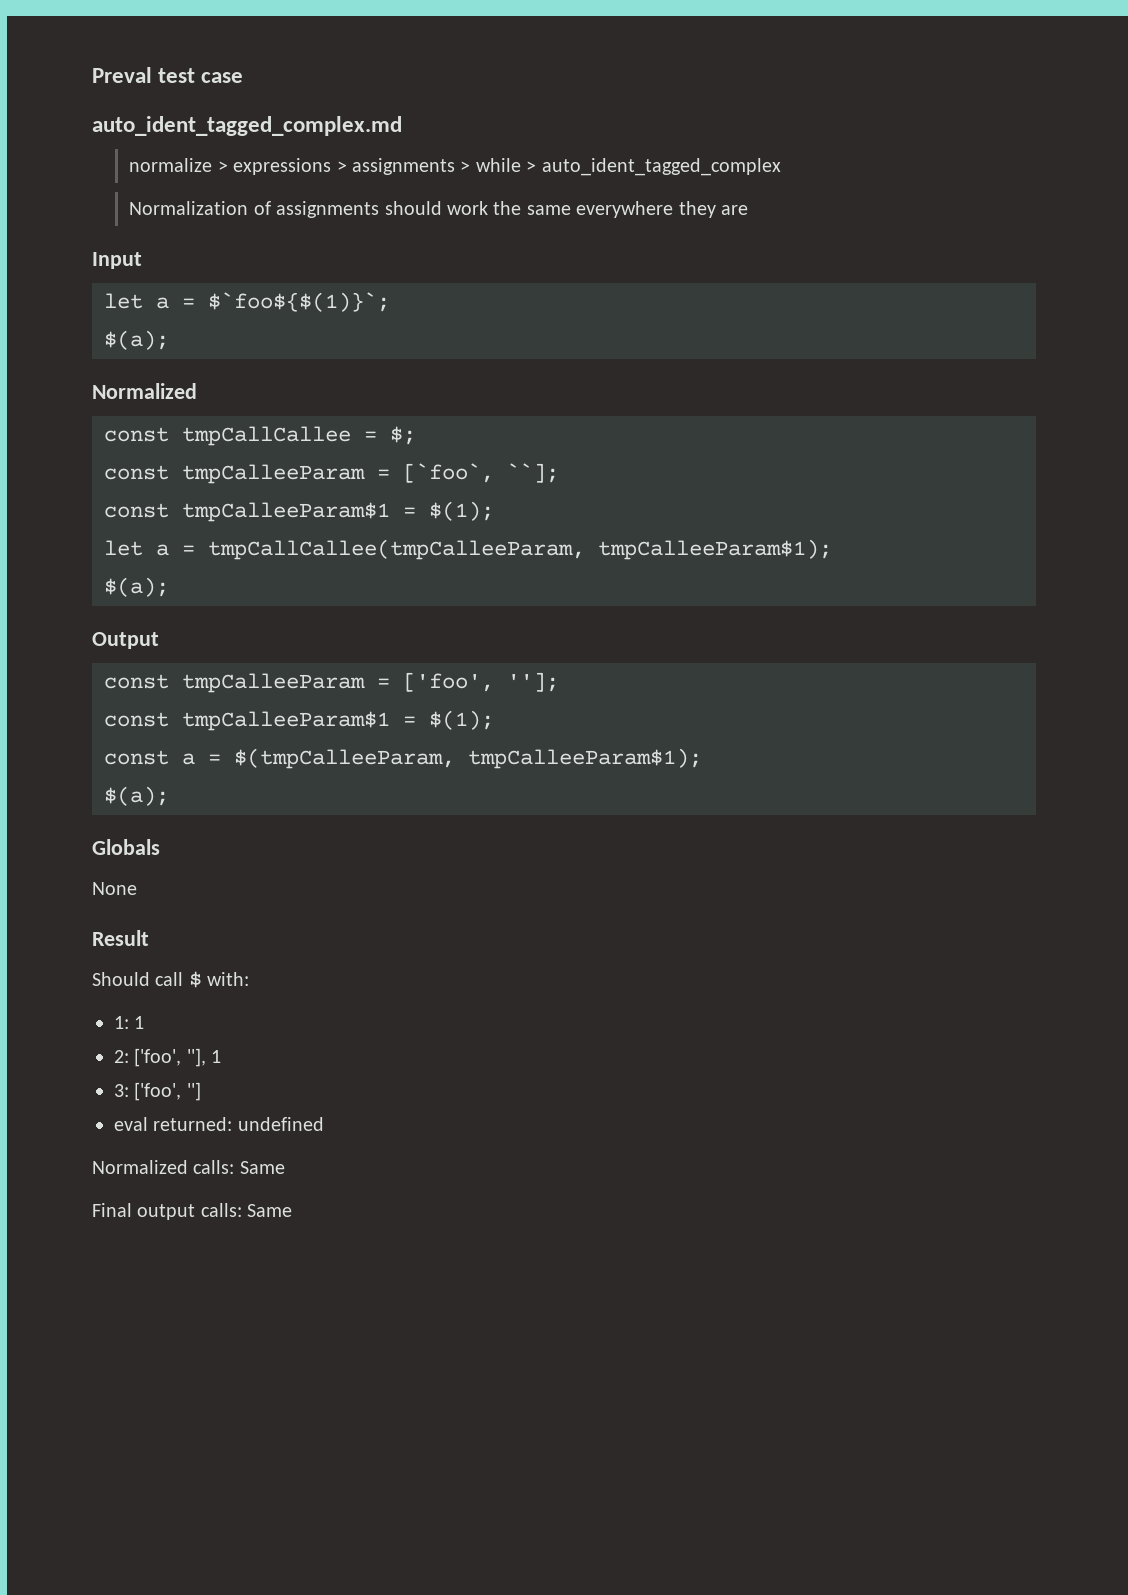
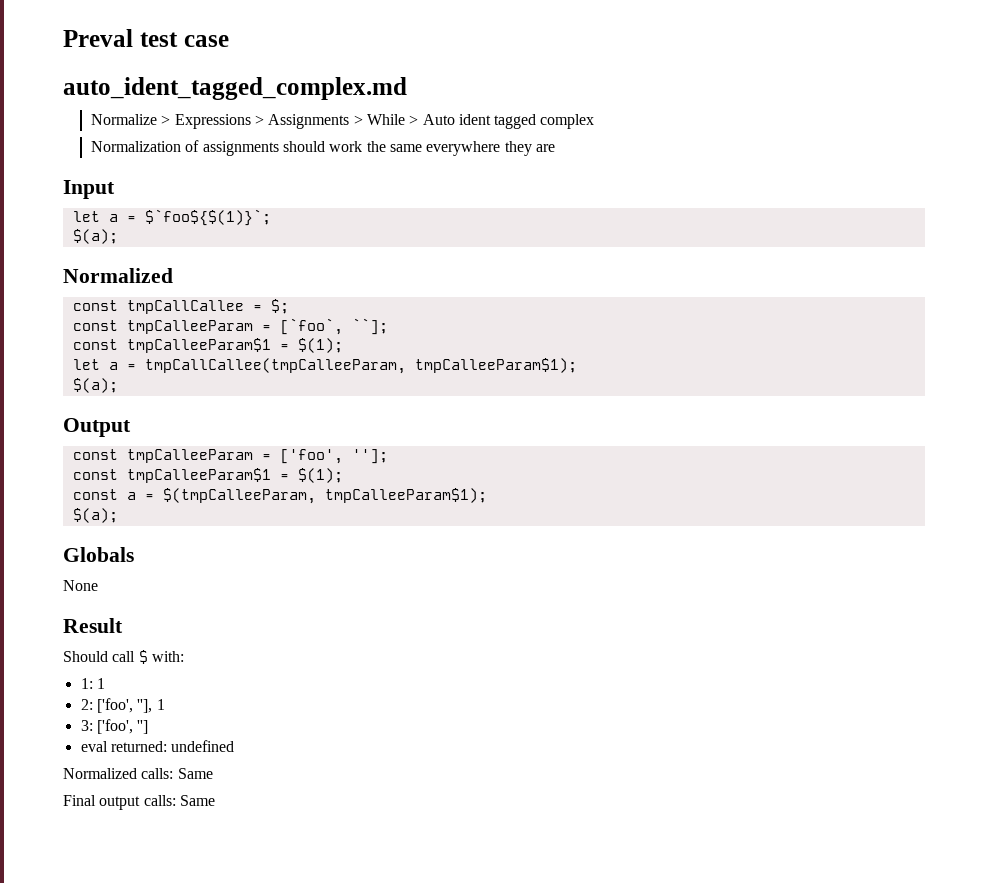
- normalize > expressions > assignments > while > auto_ident_tagged_complex
+ Normalize > Expressions > Assignments > While > Auto ident tagged complex

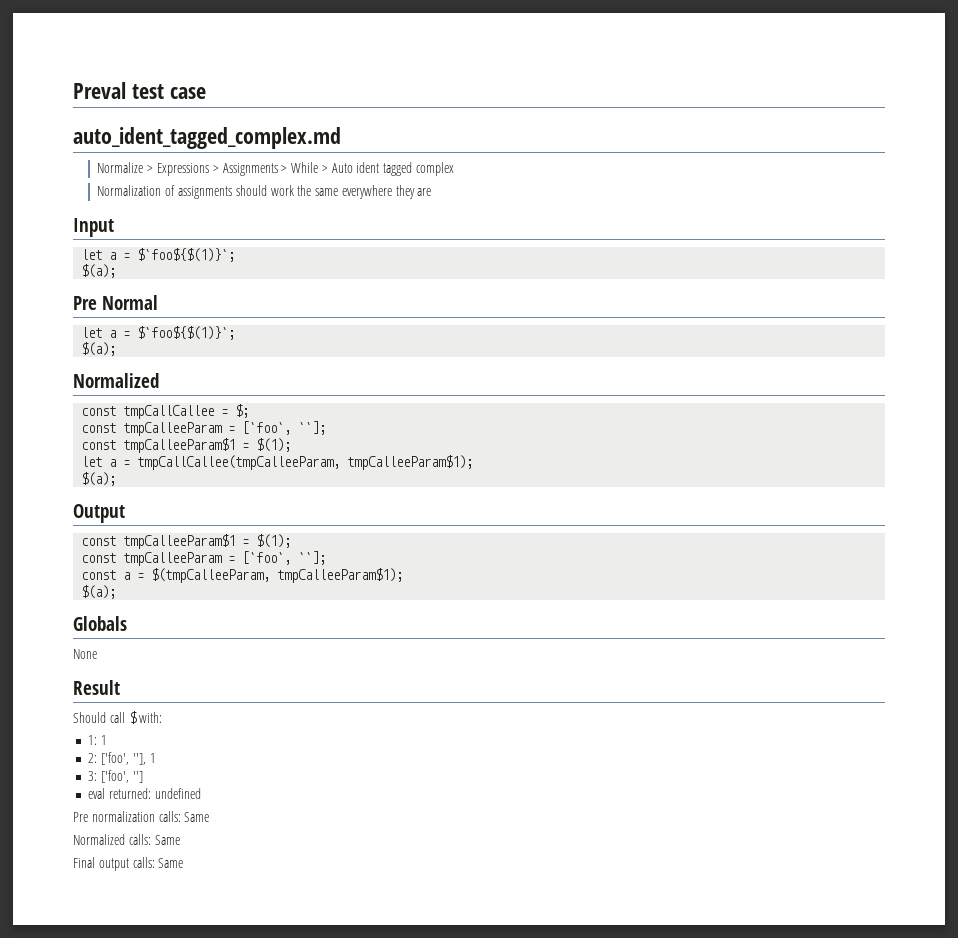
+ Pre Normal
+ let a = $`foo${$(1)}`;
+ $(a);
  Output
- const tmpCalleeParam = ['foo', ''];
  const tmpCalleeParam$1 = $(1);
+ const tmpCalleeParam = [`foo`, ``];
+ Pre normalization calls: Same

